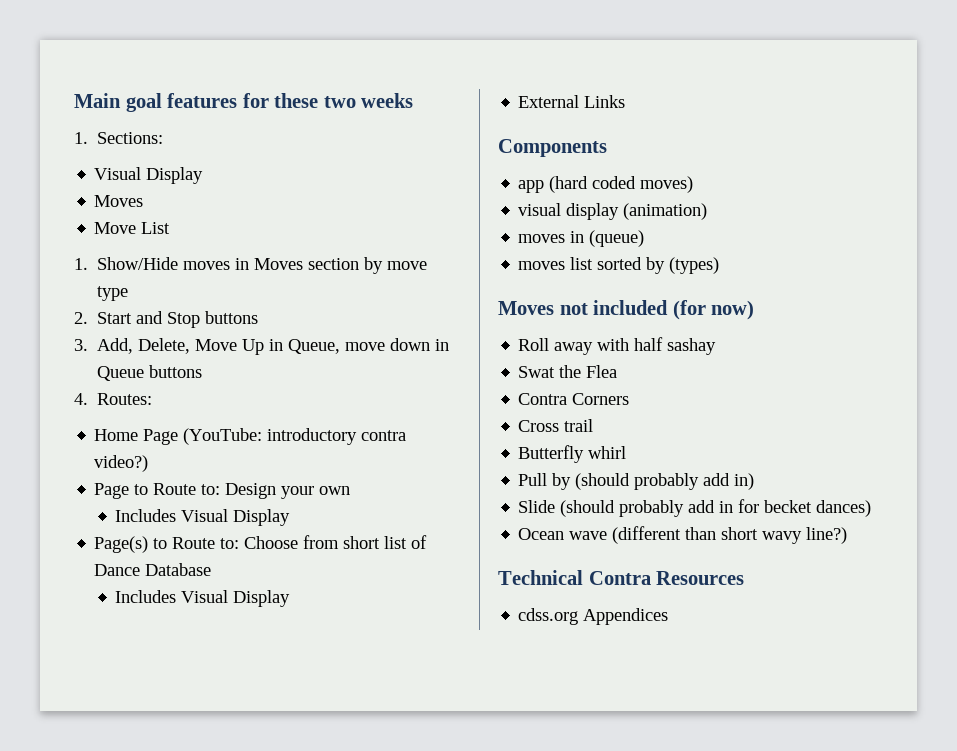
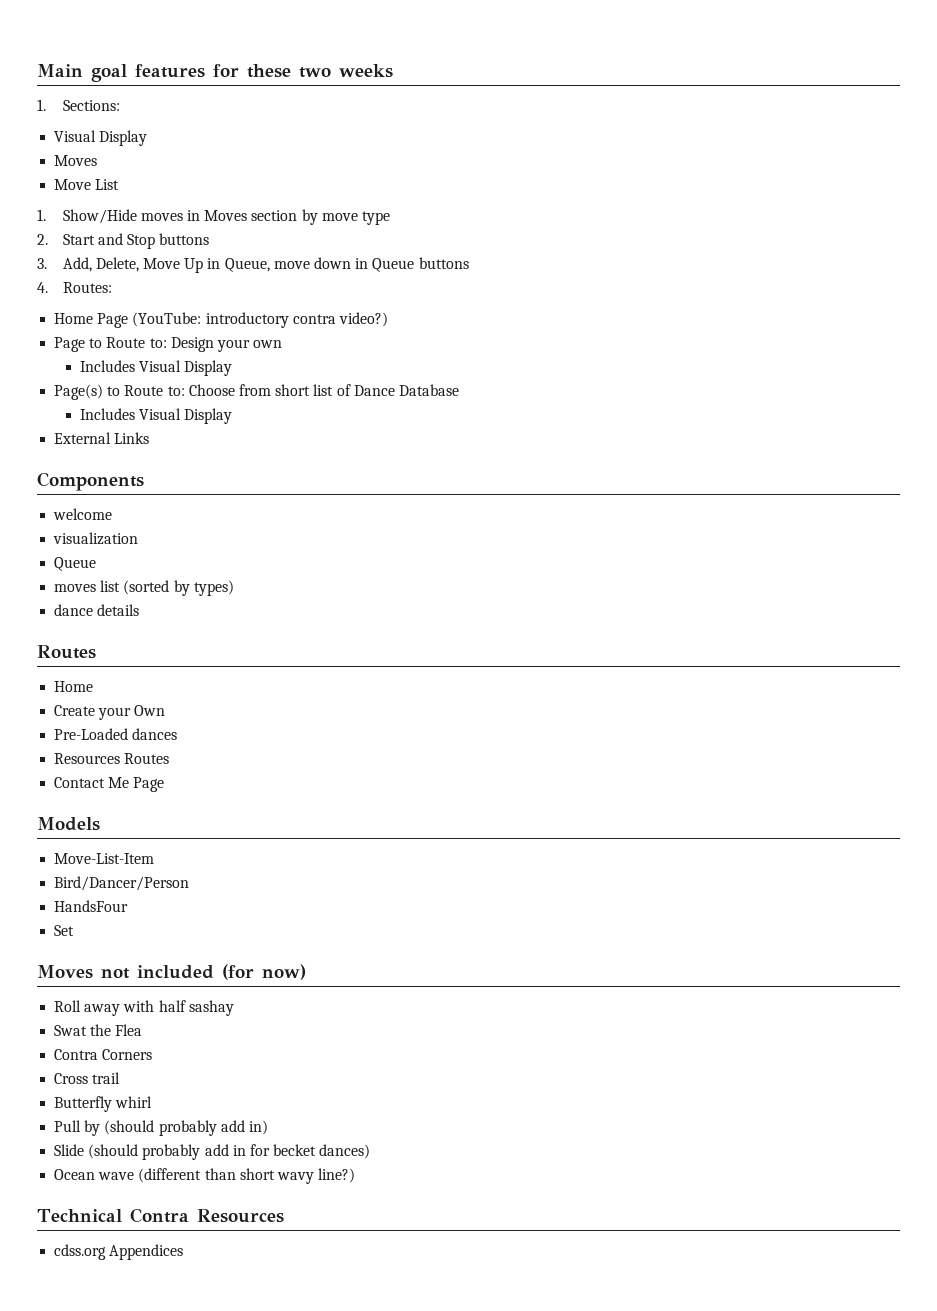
- app (hard coded moves)
- visual display (animation)
- moves in (queue)
- moves list sorted by (types)
+ welcome
+ visualization
+ Queue
+ moves list (sorted by types)
+ dance details
+ Routes
+ Home
+ Create your Own
+ Pre-Loaded dances
+ Resources Routes
+ Contact Me Page
+ Models
+ Move-List-Item
+ Bird/Dancer/Person
+ HandsFour
+ Set

